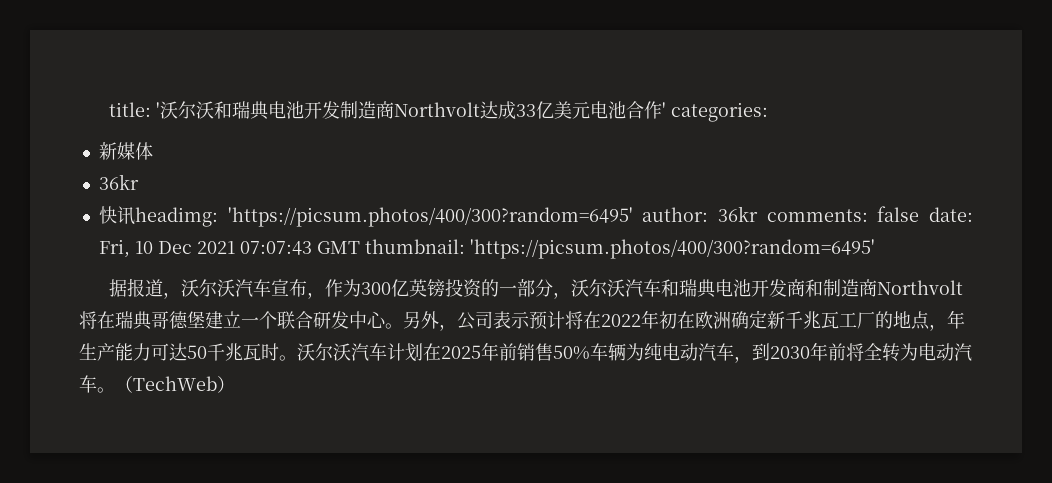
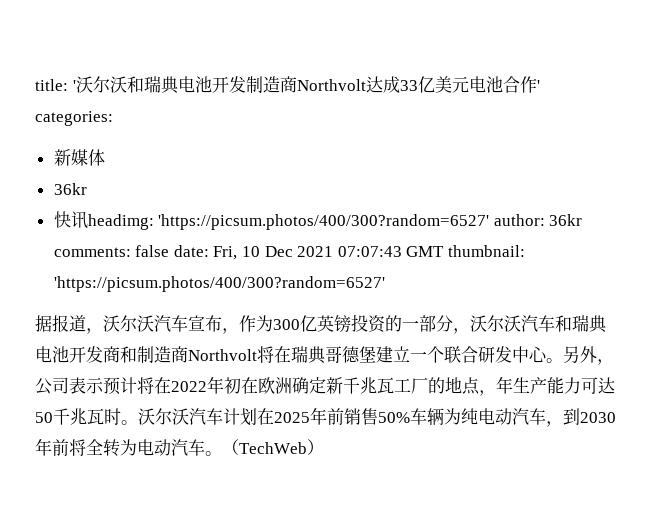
- 快讯headimg: 'https://picsum.photos/400/300?random=6495' author: 36kr comments: false date: Fri, 10 Dec 2021 07:07:43 GMT thumbnail: 'https://picsum.photos/400/300?random=6495'
+ 快讯headimg: 'https://picsum.photos/400/300?random=6527' author: 36kr comments: false date: Fri, 10 Dec 2021 07:07:43 GMT thumbnail: 'https://picsum.photos/400/300?random=6527'

